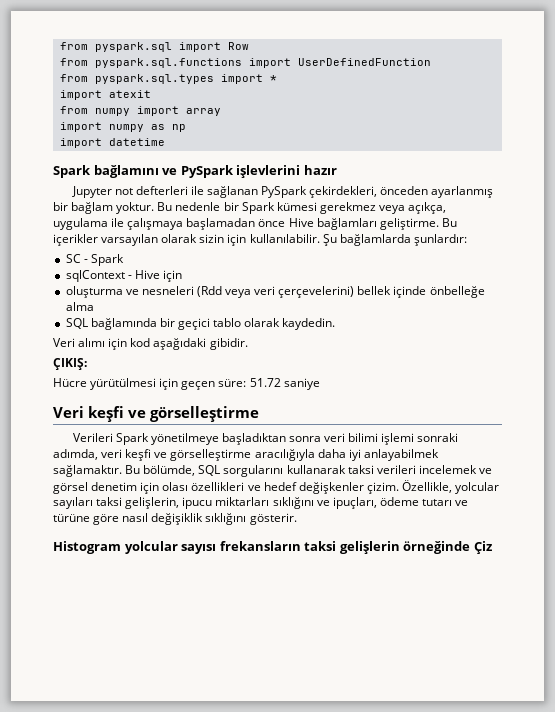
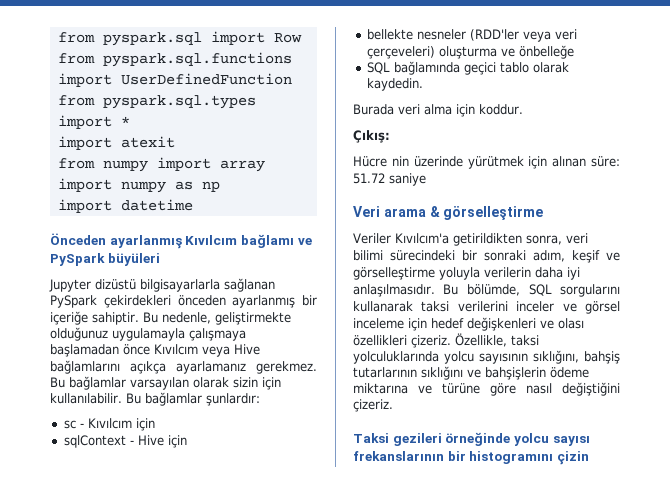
- Spark bağlamını ve PySpark işlevlerini hazır
- Jupyter not defterleri ile sağlanan PySpark çekirdekleri, önceden ayarlanmış bir bağlam yoktur. Bu nedenle bir Spark kümesi gerekmez veya açıkça, uygulama ile çalışmaya başlamadan önce Hive bağlamları geliştirme. Bu içerikler varsayılan olarak sizin için kullanılabilir.
+ Önceden ayarlanmış Kıvılcım bağlamı ve PySpark büyüleri
+ Jupyter dizüstü bilgisayarlarla sağlanan PySpark çekirdekleri önceden ayarlanmış bir içeriğe sahiptir. Bu nedenle, geliştirmekte olduğunuz uygulamayla çalışmaya başlamadan önce Kıvılcım veya Hive bağlamlarını açıkça ayarlamanız gerekmez. Bu bağlamlar varsayılan olarak sizin için kullanılabilir.
- Şu bağlamlarda şunlardır:
+ Bu bağlamlar şunlardır:
- SC - Spark
+ sc - Kıvılcım için
- oluşturma ve nesneleri (Rdd veya veri çerçevelerini) bellek içinde önbelleğe alma
+ bellekte nesneler (RDD'ler veya veri çerçeveleri) oluşturma ve önbelleğe
- SQL bağlamında bir geçici tablo olarak kaydedin.
+ SQL bağlamında geçici tablo olarak kaydedin.
- Veri alımı için kod aşağıdaki gibidir.
- ÇIKIŞ:
- Hücre yürütülmesi için geçen süre: 51.72 saniye
- Veri keşfi ve görselleştirme
- Verileri Spark yönetilmeye başladıktan sonra veri bilimi işlemi sonraki adımda, veri keşfi ve görselleştirme aracılığıyla daha iyi anlayabilmek sağlamaktır.
+ Burada veri alma için koddur.
+ Çıkış:
+ Hücre nin üzerinde yürütmek için alınan süre: 51.72 saniye
+ Veri arama & görselleştirme
+ Veriler Kıvılcım'a getirildikten sonra, veri bilimi sürecindeki bir sonraki adım, keşif ve görselleştirme yoluyla verilerin daha iyi anlaşılmasıdır.
- Bu bölümde, SQL sorgularını kullanarak taksi verileri incelemek ve görsel denetim için olası özellikleri ve hedef değişkenler çizim. Özellikle, yolcular sayıları taksi gelişlerin, ipucu miktarları sıklığını ve ipuçları, ödeme tutarı ve türüne göre nasıl değişiklik sıklığını gösterir.
- Histogram yolcular sayısı frekansların taksi gelişlerin örneğinde Çiz
+ Bu bölümde, SQL sorgularını kullanarak taksi verilerini inceler ve görsel inceleme için hedef değişkenleri ve olası özellikleri çizeriz. Özellikle, taksi yolculuklarında yolcu sayısının sıklığını, bahşiş tutarlarının sıklığını ve bahşişlerin ödeme miktarına ve türüne göre nasıl değiştiğini çizeriz.
+ Taksi gezileri örneğinde yolcu sayısı frekanslarının bir histogramını çizin

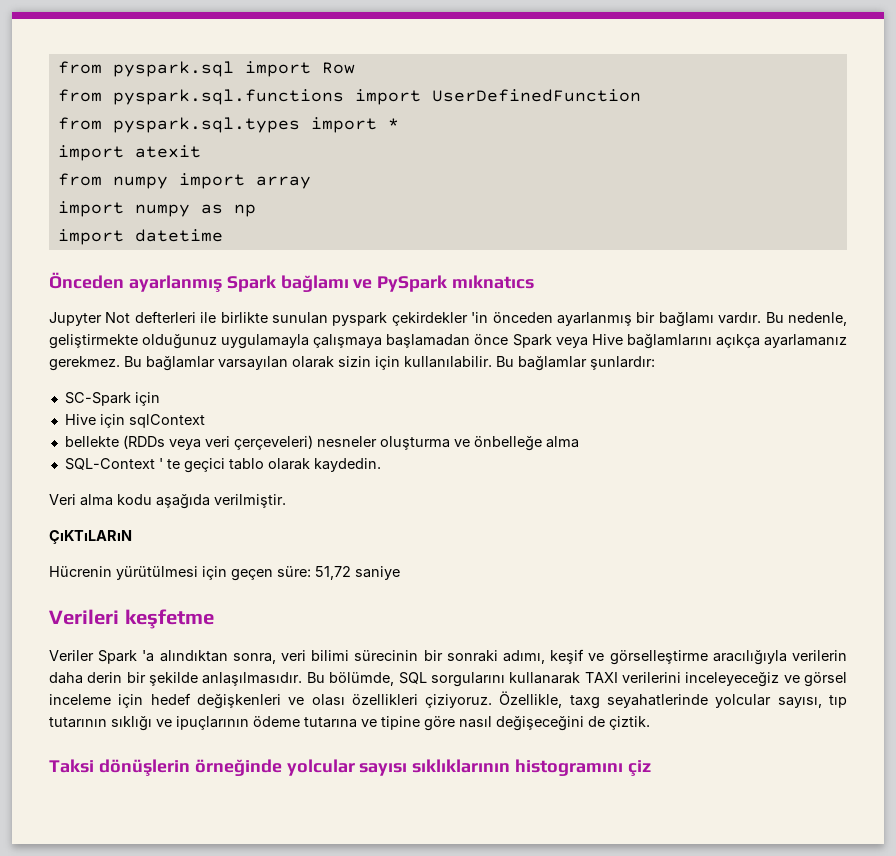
- Önceden ayarlanmış Kıvılcım bağlamı ve PySpark büyüleri
+ Önceden ayarlanmış Spark bağlamı ve PySpark mıknatıcs
- Jupyter dizüstü bilgisayarlarla sağlanan PySpark çekirdekleri önceden ayarlanmış bir içeriğe sahiptir.
+ Jupyter Not defterleri ile birlikte sunulan pyspark çekirdekler 'in önceden ayarlanmış bir bağlamı vardır.
- Bu nedenle, geliştirmekte olduğunuz uygulamayla çalışmaya başlamadan önce Kıvılcım veya Hive bağlamlarını açıkça ayarlamanız gerekmez.
+ Bu nedenle, geliştirmekte olduğunuz uygulamayla çalışmaya başlamadan önce Spark veya Hive bağlamlarını açıkça ayarlamanız gerekmez.
- sc - Kıvılcım için
- sqlContext - Hive için
+ SC-Spark için
+ Hive için sqlContext
- bellekte nesneler (RDD'ler veya veri çerçeveleri) oluşturma ve önbelleğe
- SQL bağlamında geçici tablo olarak kaydedin.
+ bellekte (RDDs veya veri çerçeveleri) nesneler oluşturma ve önbelleğe alma
+ SQL-Context ' te geçici tablo olarak kaydedin.
- Burada veri alma için koddur.
- Çıkış:
- Hücre nin üzerinde yürütmek için alınan süre: 51.72 saniye
- Veri arama & görselleştirme
- Veriler Kıvılcım'a getirildikten sonra, veri bilimi sürecindeki bir sonraki adım, keşif ve görselleştirme yoluyla verilerin daha iyi anlaşılmasıdır.
+ Veri alma kodu aşağıda verilmiştir.
+ ÇıKTıLARıN
+ Hücrenin yürütülmesi için geçen süre: 51,72 saniye
+ Verileri keşfetme
+ Veriler Spark 'a alındıktan sonra, veri bilimi sürecinin bir sonraki adımı, keşif ve görselleştirme aracılığıyla verilerin daha derin bir şekilde anlaşılmasıdır.
- Bu bölümde, SQL sorgularını kullanarak taksi verilerini inceler ve görsel inceleme için hedef değişkenleri ve olası özellikleri çizeriz. Özellikle, taksi yolculuklarında yolcu sayısının sıklığını, bahşiş tutarlarının sıklığını ve bahşişlerin ödeme miktarına ve türüne göre nasıl değiştiğini çizeriz.
- Taksi gezileri örneğinde yolcu sayısı frekanslarının bir histogramını çizin
+ Bu bölümde, SQL sorgularını kullanarak TAXI verilerini inceleyeceğiz ve görsel inceleme için hedef değişkenleri ve olası özellikleri çiziyoruz. Özellikle, taxg seyahatlerinde yolcular sayısı, tıp tutarının sıklığı ve ipuçlarının ödeme tutarına ve tipine göre nasıl değişeceğini de çiztik.
+ Taksi dönüşlerin örneğinde yolcular sayısı sıklıklarının histogramını çiz

